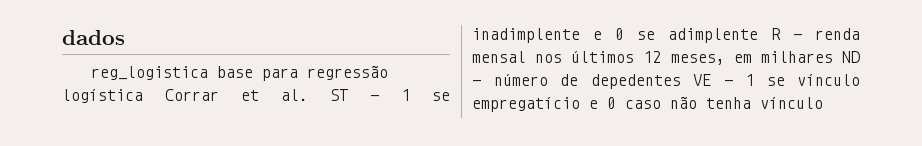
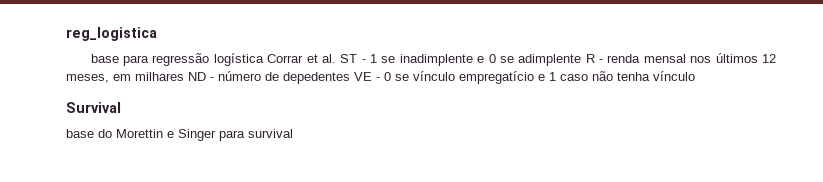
- dados
- reg_logistica base para regressão logística Corrar et al. ST - 1 se inadimplente e 0 se adimplente R - renda mensal nos últimos 12 meses, em milhares ND - número de depedentes VE - 1 se vínculo empregatício e 0 caso não tenha vínculo
+ reg_logistica
+ base para regressão logística Corrar et al. ST - 1 se inadimplente e 0 se adimplente R - renda mensal nos últimos 12 meses, em milhares ND - número de depedentes VE - 0 se vínculo empregatício e 1 caso não tenha vínculo
+ Survival
+ base do Morettin e Singer para survival

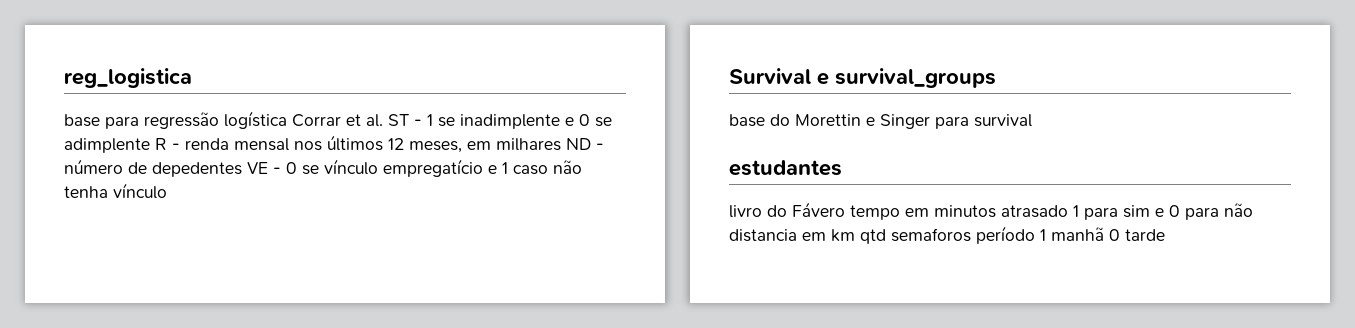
- Survival
+ Survival e survival_groups
+ estudantes
+ livro do Fávero tempo em minutos atrasado 1 para sim e 0 para não distancia em km qtd semaforos período 1 manhã 0 tarde

